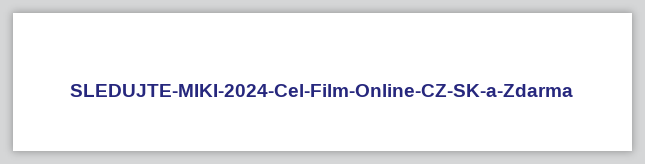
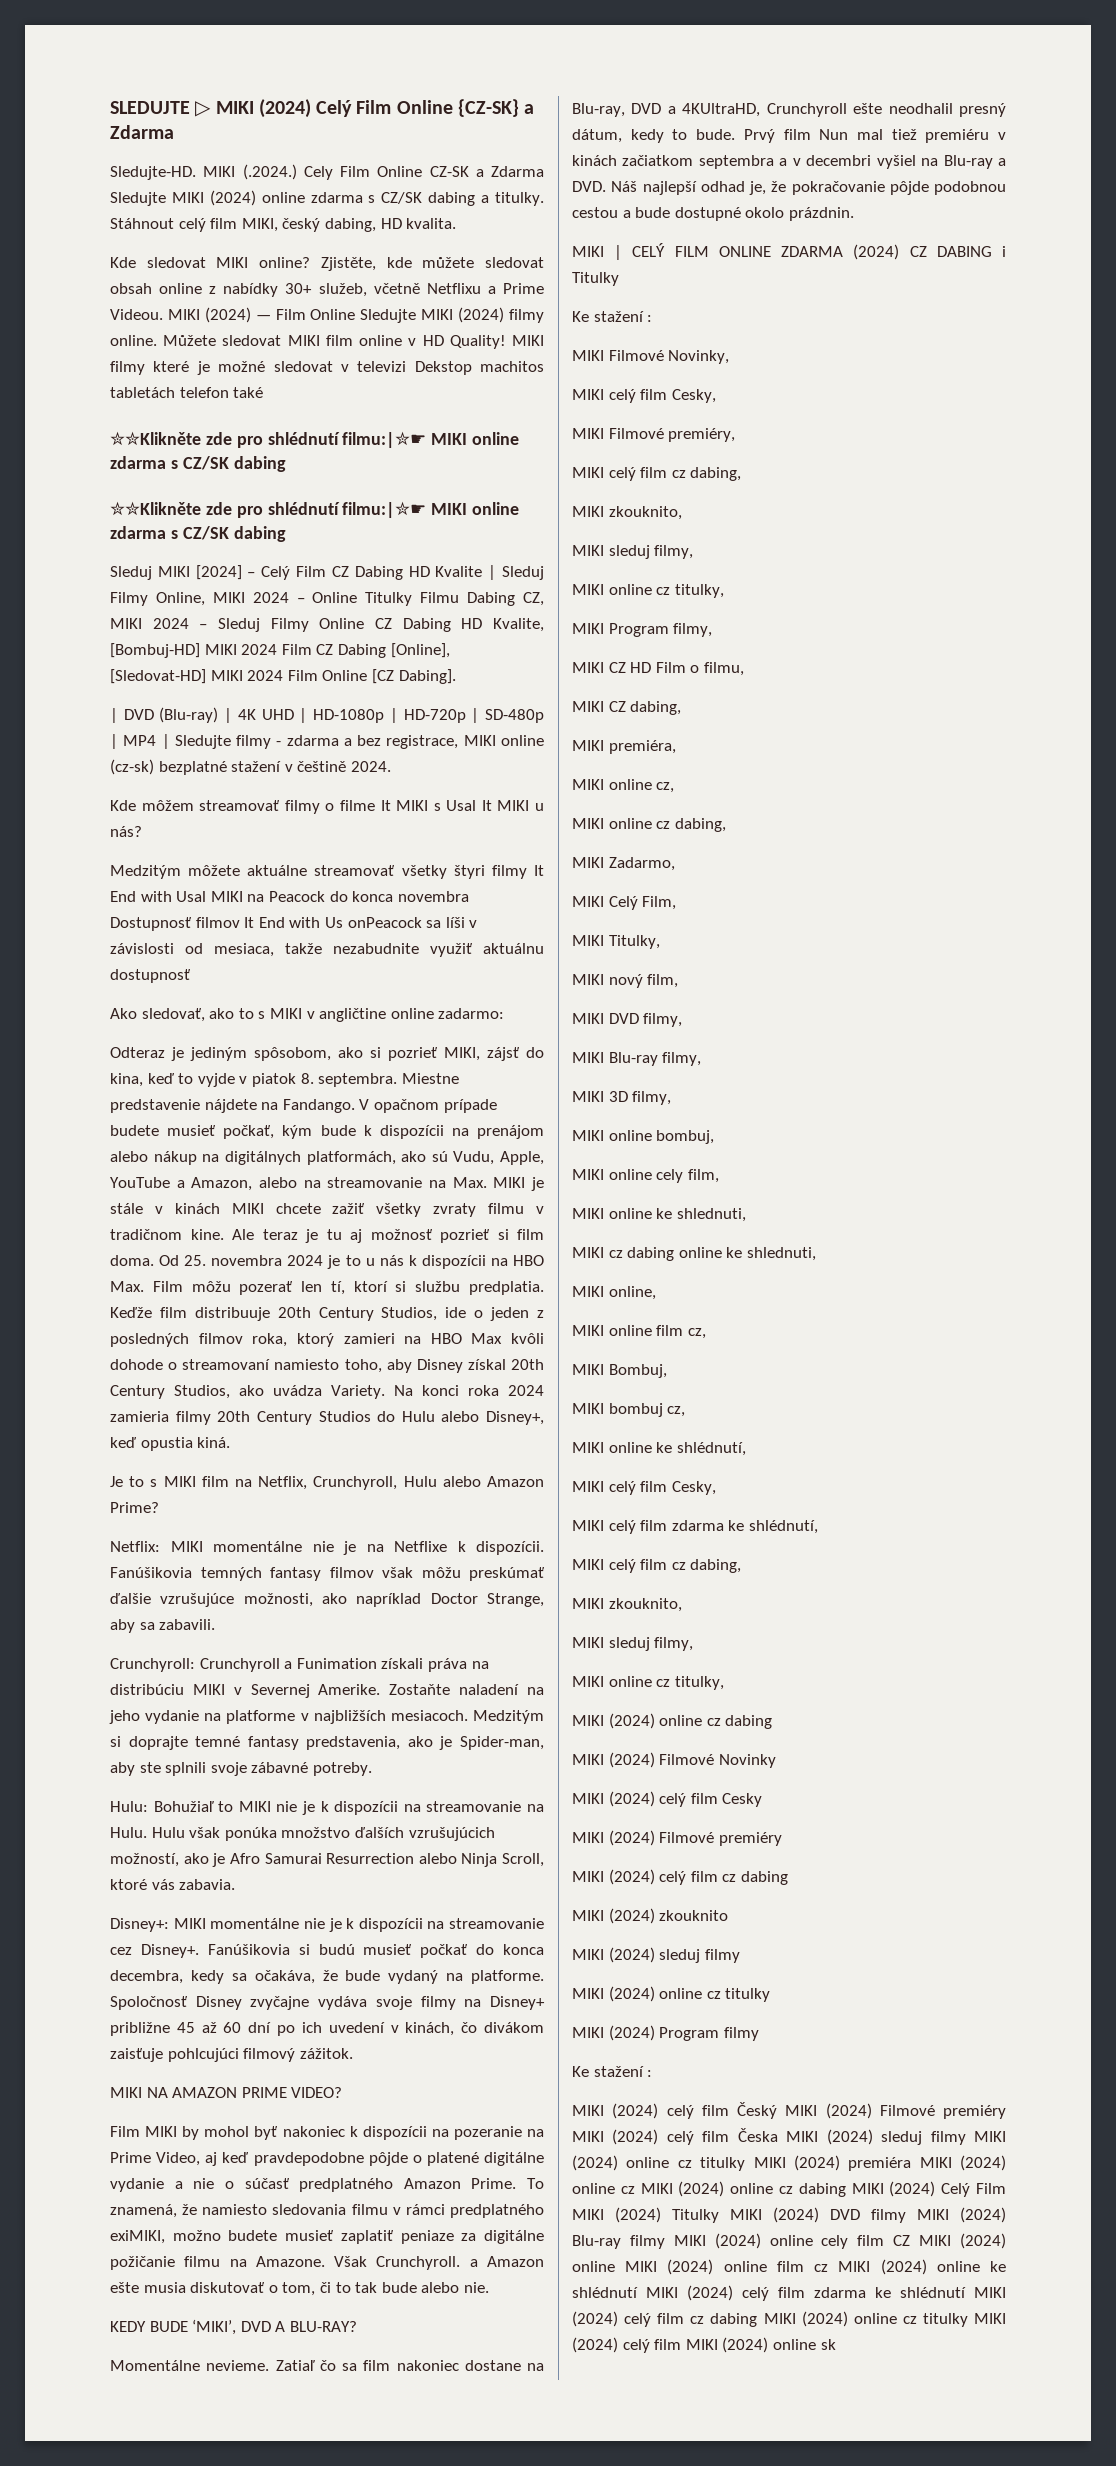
- SLEDUJTE-MIKI-2024-Cel-Film-Online-CZ-SK-a-Zdarma
+ SLEDUJTE ▷ MIKI (2024) Celý Film Online {CZ-SK} a Zdarma
+ Sledujte-HD. MIKI (.2024.) Cely Film Online CZ-SK a Zdarma Sledujte MIKI (2024) online zdarma s CZ/SK dabing a titulky. Stáhnout celý film MIKI, český dabing, HD kvalita.
+ Kde sledovat MIKI online? Zjistěte, kde můžete sledovat obsah online z nabídky 30+ služeb, včetně Netflixu a Prime Videou. MIKI (2024) — Film Online Sledujte MIKI (2024) filmy online. Můžete sledovat MIKI film online v HD Quality! MIKI filmy které je možné sledovat v televizi Dekstop machitos tabletách telefon také
+ ✮✮Klikněte zde pro shlédnutí filmu:|✮☛ MIKI online zdarma s CZ/SK dabing
+ ✮✮Klikněte zde pro shlédnutí filmu:|✮☛ MIKI online zdarma s CZ/SK dabing
+ Sleduj MIKI [2024] – Celý Film CZ Dabing HD Kvalite | Sleduj Filmy Online, MIKI 2024 – Online Titulky Filmu Dabing CZ, MIKI 2024 – Sleduj Filmy Online CZ Dabing HD Kvalite, [Bombuj-HD] MIKI 2024 Film CZ Dabing [Online], [Sledovat-HD] MIKI 2024 Film Online [CZ Dabing].
+ | DVD (Blu-ray) | 4K UHD | HD-1080p | HD-720p | SD-480p | MP4 | Sledujte filmy - zdarma a bez registrace, MIKI online (cz-sk) bezplatné stažení v češtině 2024.
+ Kde môžem streamovať filmy o filme It MIKI s Usal It MIKI u nás?
+ Medzitým môžete aktuálne streamovať všetky štyri filmy It End with Usal MIKI na Peacock do konca novembra Dostupnosť filmov It End with Us onPeacock sa líši v závislosti od mesiaca, takže nezabudnite využiť aktuálnu dostupnosť
+ Ako sledovať, ako to s MIKI v angličtine online zadarmo:
+ Odteraz je jediným spôsobom, ako si pozrieť MIKI, zájsť do kina, keď to vyjde v piatok 8. septembra. Miestne predstavenie nájdete na Fandango. V opačnom prípade budete musieť počkať, kým bude k dispozícii na prenájom alebo nákup na digitálnych platformách, ako sú Vudu, Apple, YouTube a Amazon, alebo na streamovanie na Max. MIKI je stále v kinách MIKI chcete zažiť všetky zvraty filmu v tradičnom kine. Ale teraz je tu aj možnosť pozrieť si film doma. Od 25. novembra 2024 je to u nás k dispozícii na HBO Max. Film môžu pozerať len tí, ktorí si službu predplatia. Keďže film distribuuje 20th Century Studios, ide o jeden z posledných filmov roka, ktorý zamieri na HBO Max kvôli dohode o streamovaní namiesto toho, aby Disney získal 20th Century Studios, ako uvádza Variety. Na konci roka 2024 zamieria filmy 20th Century Studios do Hulu alebo Disney+, keď opustia kiná.
+ Je to s MIKI film na Netflix, Crunchyroll, Hulu alebo Amazon Prime?
+ Netflix: MIKI momentálne nie je na Netflixe k dispozícii. Fanúšikovia temných fantasy filmov však môžu preskúmať ďalšie vzrušujúce možnosti, ako napríklad Doctor Strange, aby sa zabavili.
+ Crunchyroll: Crunchyroll a Funimation získali práva na distribúciu MIKI v Severnej Amerike. Zostaňte naladení na jeho vydanie na platforme v najbližších mesiacoch. Medzitým si doprajte temné fantasy predstavenia, ako je Spider-man, aby ste splnili svoje zábavné potreby.
+ Hulu: Bohužiaľ to MIKI nie je k dispozícii na streamovanie na Hulu. Hulu však ponúka množstvo ďalších vzrušujúcich možností, ako je Afro Samurai Resurrection alebo Ninja Scroll, ktoré vás zabavia.
+ Disney+: MIKI momentálne nie je k dispozícii na streamovanie cez Disney+. Fanúšikovia si budú musieť počkať do konca decembra, kedy sa očakáva, že bude vydaný na platforme. Spoločnosť Disney zvyčajne vydáva svoje filmy na Disney+ približne 45 až 60 dní po ich uvedení v kinách, čo divákom zaisťuje pohlcujúci filmový zážitok.
+ MIKI NA AMAZON PRIME VIDEO?
+ Film MIKI by mohol byť nakoniec k dispozícii na pozeranie na Prime Video, aj keď pravdepodobne pôjde o platené digitálne vydanie a nie o súčasť predplatného Amazon Prime. To znamená, že namiesto sledovania filmu v rámci predplatného exiMIKI, možno budete musieť zaplatiť peniaze za digitálne požičanie filmu na Amazone. Však Crunchyroll. a Amazon ešte musia diskutovať o tom, či to tak bude alebo nie.
+ KEDY BUDE ‘MIKI’, DVD A BLU-RAY?
+ Momentálne nevieme. Zatiaľ čo sa film nakoniec dostane na Blu-ray, DVD a 4KUltraHD, Crunchyroll ešte neodhalil presný dátum, kedy to bude. Prvý film Nun mal tiež premiéru v kinách začiatkom septembra a v decembri vyšiel na Blu-ray a DVD. Náš najlepší odhad je, že pokračovanie pôjde podobnou cestou a bude dostupné okolo prázdnin.
+ MIKI | CELÝ FILM ONLINE ZDARMA (2024) CZ DABING i Titulky
+ Ke stažení :
+ MIKI Filmové Novinky,
+ MIKI celý film Cesky,
+ MIKI Filmové premiéry,
+ MIKI celý film cz dabing,
+ MIKI zkouknito,
+ MIKI sleduj filmy,
+ MIKI online cz titulky,
+ MIKI Program filmy,
+ MIKI CZ HD Film o filmu,
+ MIKI CZ dabing,
+ MIKI premiéra,
+ MIKI online cz,
+ MIKI online cz dabing,
+ MIKI Zadarmo,
+ MIKI Celý Film,
+ MIKI Titulky,
+ MIKI nový film,
+ MIKI DVD filmy,
+ MIKI Blu-ray filmy,
+ MIKI 3D filmy,
+ MIKI online bombuj,
+ MIKI online cely film,
+ MIKI online ke shlednuti,
+ MIKI cz dabing online ke shlednuti,
+ MIKI online,
+ MIKI online film cz,
+ MIKI Bombuj,
+ MIKI bombuj cz,
+ MIKI online ke shlédnutí,
+ MIKI celý film Cesky,
+ MIKI celý film zdarma ke shlédnutí,
+ MIKI celý film cz dabing,
+ MIKI zkouknito,
+ MIKI sleduj filmy,
+ MIKI online cz titulky,
+ MIKI (2024) online cz dabing
+ MIKI (2024) Filmové Novinky
+ MIKI (2024) celý film Cesky
+ MIKI (2024) Filmové premiéry
+ MIKI (2024) celý film cz dabing
+ MIKI (2024) zkouknito
+ MIKI (2024) sleduj filmy
+ MIKI (2024) online cz titulky
+ MIKI (2024) Program filmy
+ Ke stažení :
+ MIKI (2024) celý film Český MIKI (2024) Filmové premiéry MIKI (2024) celý film Česka MIKI (2024) sleduj filmy MIKI (2024) online cz titulky MIKI (2024) premiéra MIKI (2024) online cz MIKI (2024) online cz dabing MIKI (2024) Celý Film MIKI (2024) Titulky MIKI (2024) DVD filmy MIKI (2024) Blu-ray filmy MIKI (2024) online cely film CZ MIKI (2024) online MIKI (2024) online film cz MIKI (2024) online ke shlédnutí MIKI (2024) celý film zdarma ke shlédnutí MIKI (2024) celý film cz dabing MIKI (2024) online cz titulky MIKI (2024) celý film MIKI (2024) online sk

